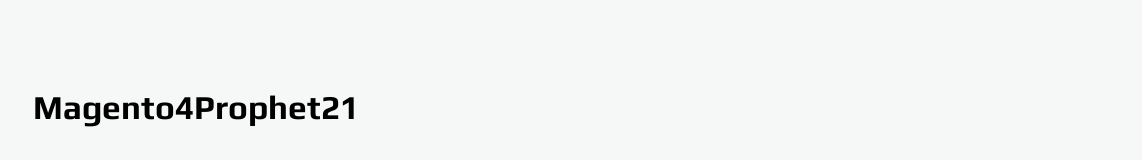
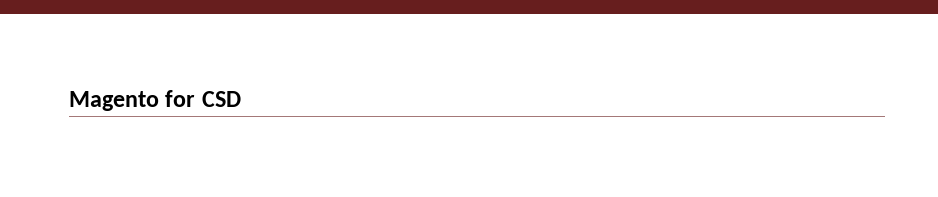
- Magento4Prophet21
+ Magento for CSD

